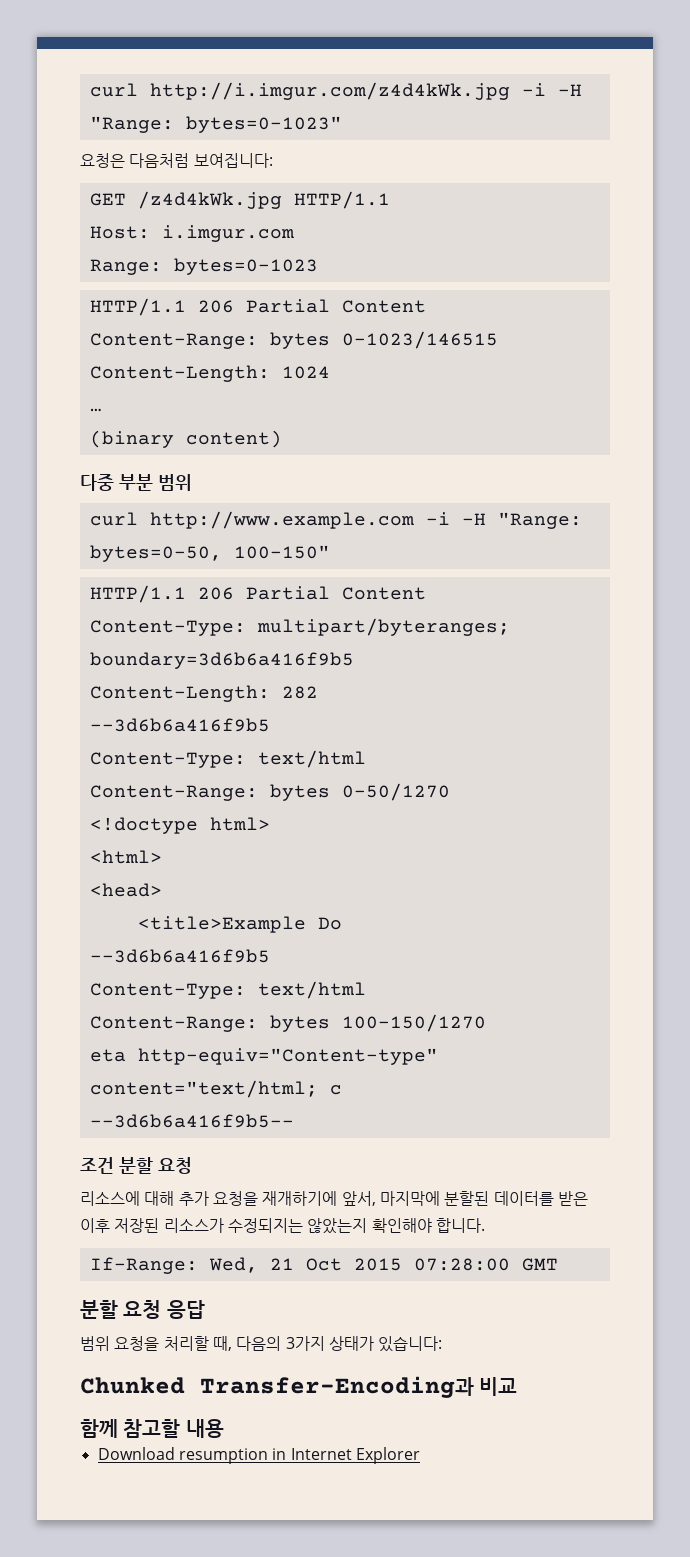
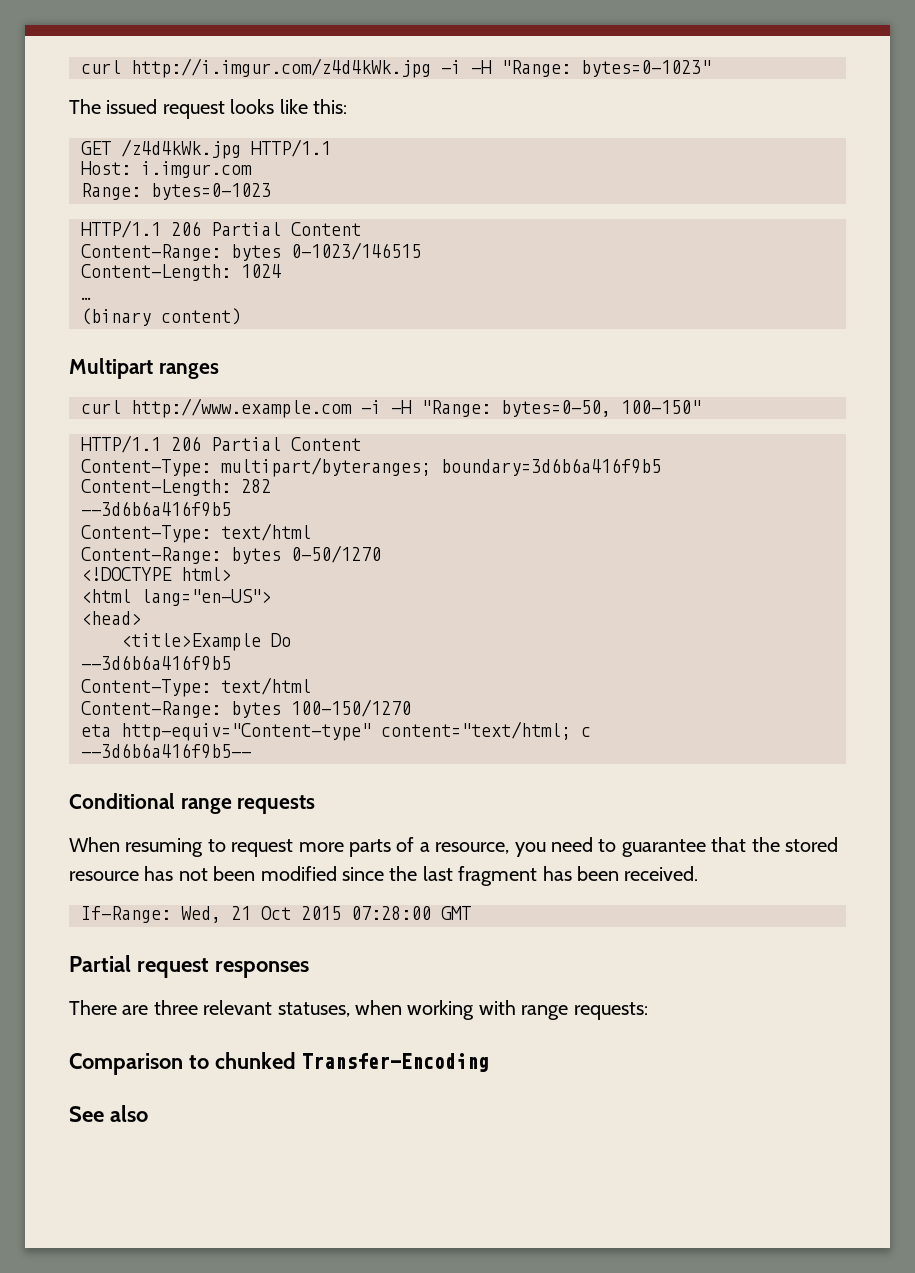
- 요청은 다음처럼 보여집니다:
+ The issued request looks like this:
- 다중 부분 범위
+ Multipart ranges
- <!doctype html>
+ <!DOCTYPE html>
- <html>
+ <html lang="en-US">
- 조건 분할 요청
- 리소스에 대해 추가 요청을 재개하기에 앞서, 마지막에 분할된 데이터를 받은 이후 저장된 리소스가 수정되지는 않았는지 확인해야 합니다.
+ Conditional range requests
+ When resuming to request more parts of a resource, you need to guarantee that the stored resource has not been modified since the last fragment has been received.
- 분할 요청 응답
- 범위 요청을 처리할 때, 다음의 3가지 상태가 있습니다:
- Chunked Transfer-Encoding과 비교
- 함께 참고할 내용
- Download resumption in Internet Explorer
+ Partial request responses
+ There are three relevant statuses, when working with range requests:
+ Comparison to chunked Transfer-Encoding
+ See also

